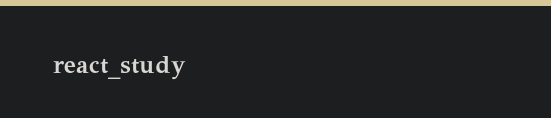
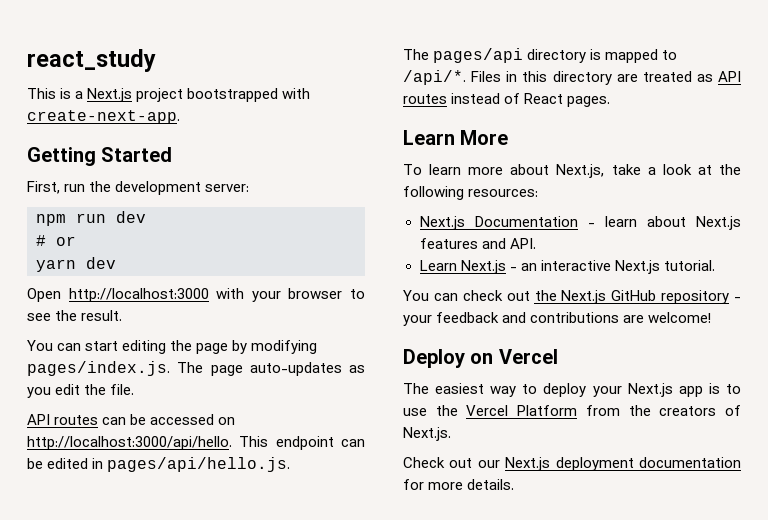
+ This is a Next.js project bootstrapped with create-next-app.
+ Getting Started
+ First, run the development server:
+ npm run dev
+ # or
+ yarn dev
+ Open http://localhost:3000 with your browser to see the result.
+ You can start editing the page by modifying pages/index.js. The page auto-updates as you edit the file.
+ API routes can be accessed on http://localhost:3000/api/hello. This endpoint can be edited in pages/api/hello.js.
+ The pages/api directory is mapped to /api/*. Files in this directory are treated as API routes instead of React pages.
+ Learn More
+ To learn more about Next.js, take a look at the following resources:
+ Next.js Documentation - learn about Next.js features and API.
+ Learn Next.js - an interactive Next.js tutorial.
+ You can check out the Next.js GitHub repository - your feedback and contributions are welcome!
+ Deploy on Vercel
+ The easiest way to deploy your Next.js app is to use the Vercel Platform from the creators of Next.js.
+ Check out our Next.js deployment documentation for more details.

